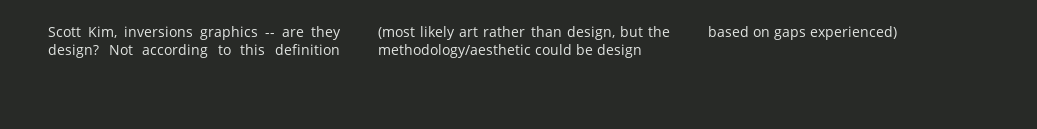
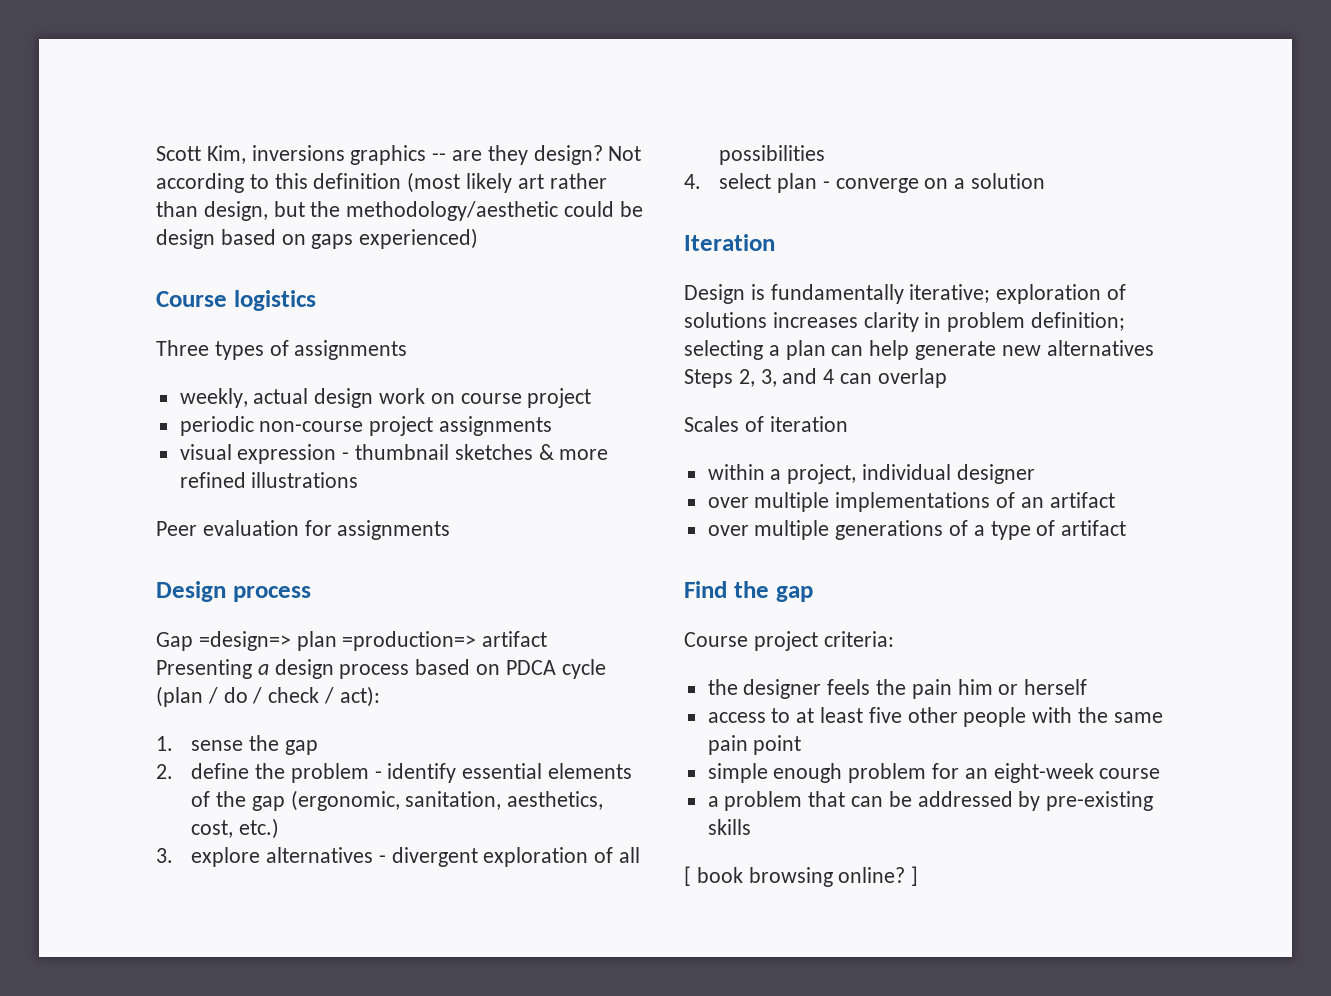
+ Course logistics
+ Three types of assignments
+ weekly, actual design work on course project
+ periodic non-course project assignments
+ visual expression - thumbnail sketches & more refined illustrations
+ Peer evaluation for assignments
+ Design process
+ Gap =design=> plan =production=> artifact Presenting a design process based on PDCA cycle (plan / do / check / act):
+ 1. sense the gap
+ 2. define the problem - identify essential elements of the gap (ergonomic, sanitation, aesthetics, cost, etc.)
+ 3. explore alternatives - divergent exploration of all possibilities
+ 4. select plan - converge on a solution
+ Iteration
+ Design is fundamentally iterative; exploration of solutions increases clarity in problem definition; selecting a plan can help generate new alternatives Steps 2, 3, and 4 can overlap
+ Scales of iteration
+ within a project, individual designer
+ over multiple implementations of an artifact
+ over multiple generations of a type of artifact
+ Find the gap
+ Course project criteria:
+ the designer feels the pain him or herself
+ access to at least five other people with the same pain point
+ simple enough problem for an eight-week course
+ a problem that can be addressed by pre-existing skills
+ [ book browsing online? ]

